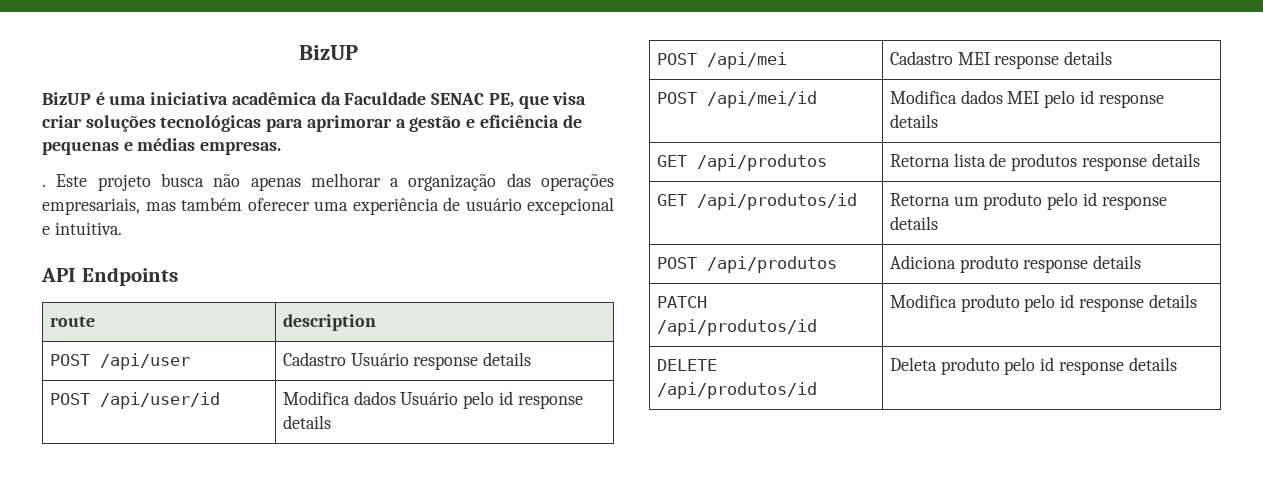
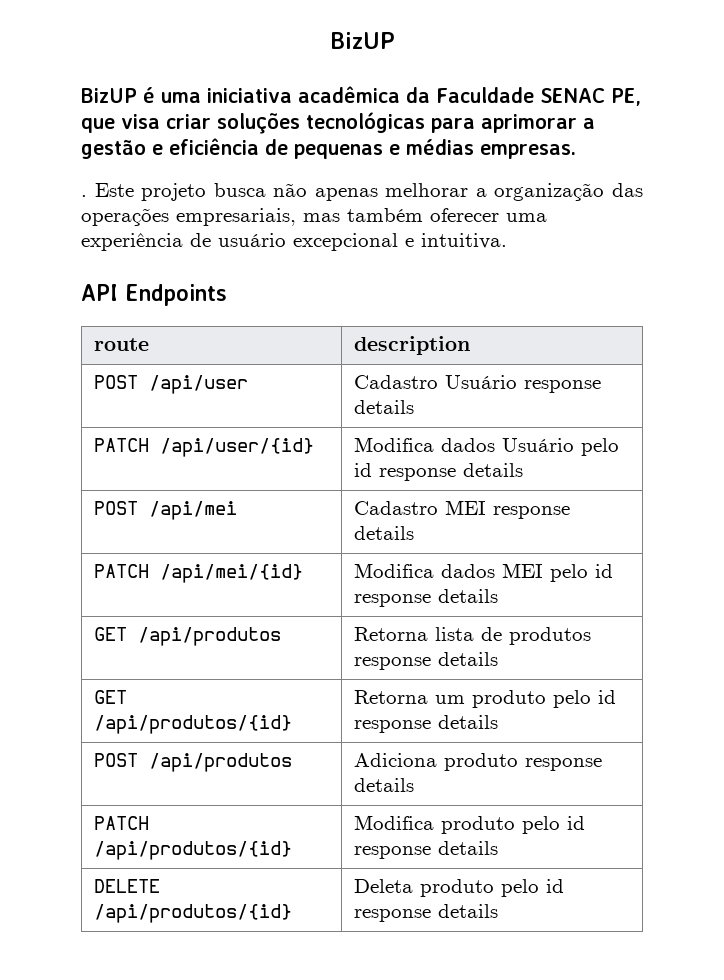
- POST /api/user/id | Modifica dados Usuário pelo id response details
+ PATCH /api/user/{id} | Modifica dados Usuário pelo id response details
- POST /api/mei/id | Modifica dados MEI pelo id response details
+ PATCH /api/mei/{id} | Modifica dados MEI pelo id response details
- GET /api/produtos/id | Retorna um produto pelo id response details
+ GET /api/produtos/{id} | Retorna um produto pelo id response details
- PATCH /api/produtos/id | Modifica produto pelo id response details
+ PATCH /api/produtos/{id} | Modifica produto pelo id response details
- DELETE /api/produtos/id | Deleta produto pelo id response details
+ DELETE /api/produtos/{id} | Deleta produto pelo id response details

